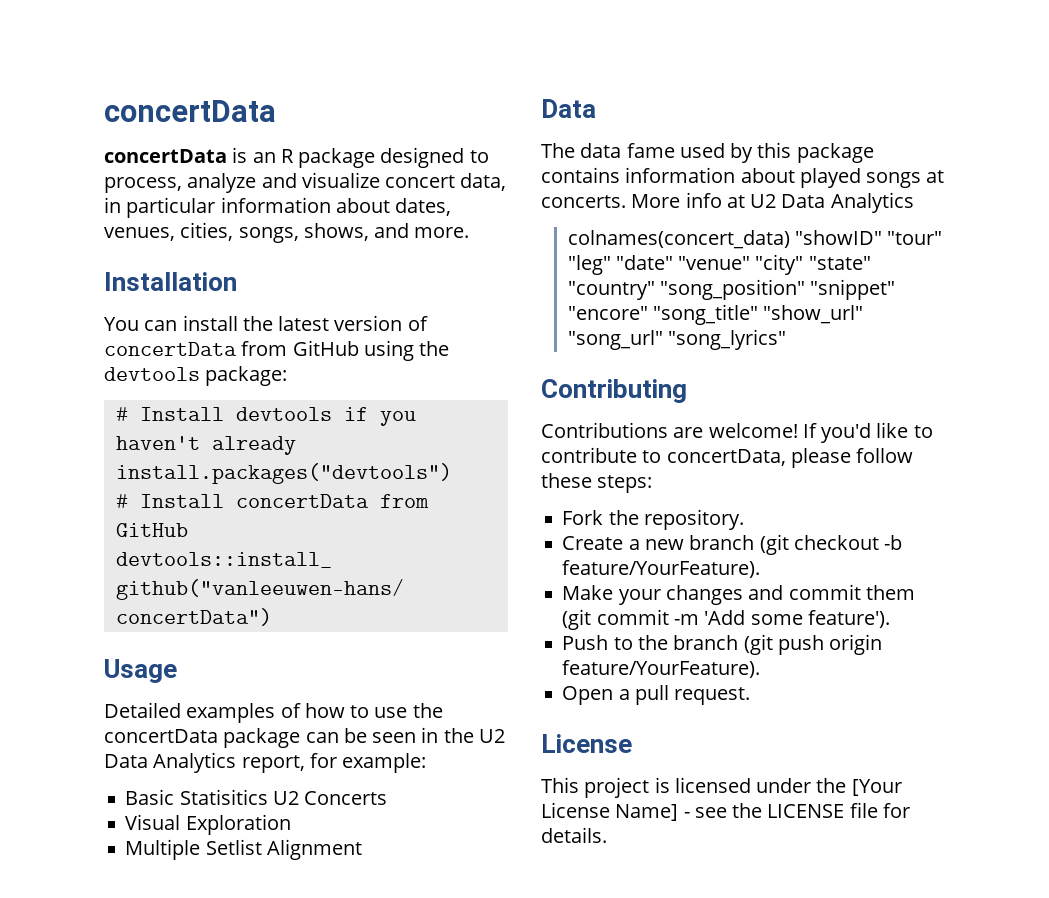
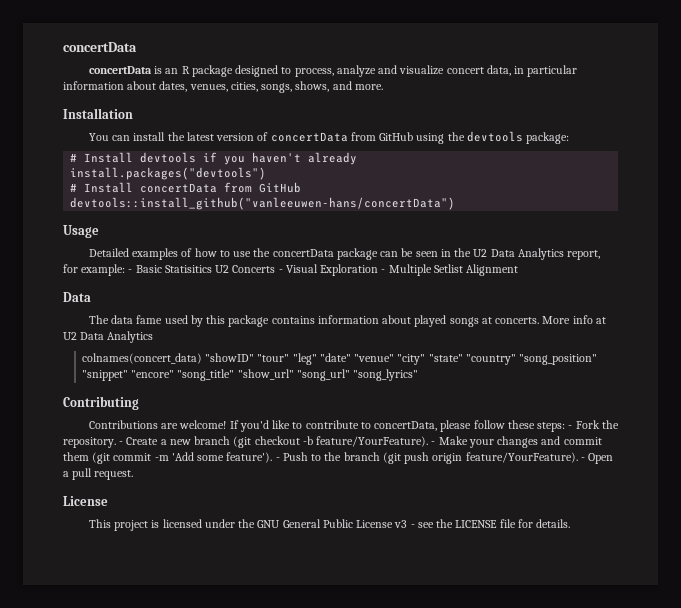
- Detailed examples of how to use the concertData package can be seen in the U2 Data Analytics report, for example:
- Basic Statisitics U2 Concerts
- Visual Exploration
- Multiple Setlist Alignment
+ Detailed examples of how to use the concertData package can be seen in the U2 Data Analytics report, for example: - Basic Statisitics U2 Concerts - Visual Exploration - Multiple Setlist Alignment
- If you'd like to contribute to concertData, please follow these steps:
- Fork the repository.
- Create a new branch (git checkout -b feature/YourFeature).
- Make your changes and commit them (git commit -m 'Add some feature').
- Push to the branch (git push origin feature/YourFeature).
- Open a pull request.
+ If you'd like to contribute to concertData, please follow these steps: - Fork the repository. - Create a new branch (git checkout -b feature/YourFeature). - Make your changes and commit them (git commit -m 'Add some feature'). - Push to the branch (git push origin feature/YourFeature). - Open a pull request.
- This project is licensed under the [Your License Name] - see the LICENSE file for details.
+ This project is licensed under the GNU General Public License v3 - see the LICENSE file for details.

